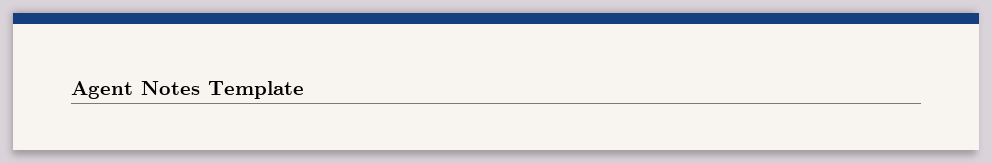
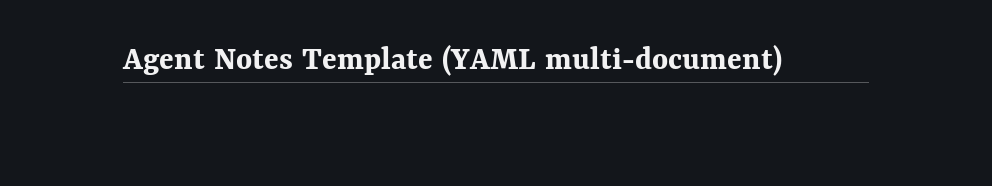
- Agent Notes Template
+ Agent Notes Template (YAML multi-document)

